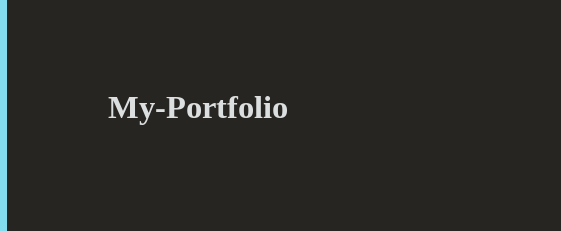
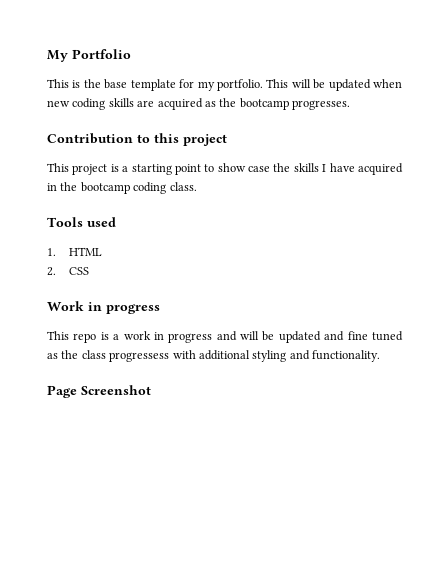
- My-Portfolio
+ My Portfolio
+ This is the base template for my portfolio. This will be updated when new coding skills are acquired as the bootcamp progresses.
+ Contribution to this project
+ This project is a starting point to show case the skills I have acquired in the bootcamp coding class.
+ Tools used
+ 1. HTML
+ 2. CSS
+ Work in progress
+ This repo is a work in progress and will be updated and fine tuned as the class progressess with additional styling and functionality.
+ Page Screenshot

